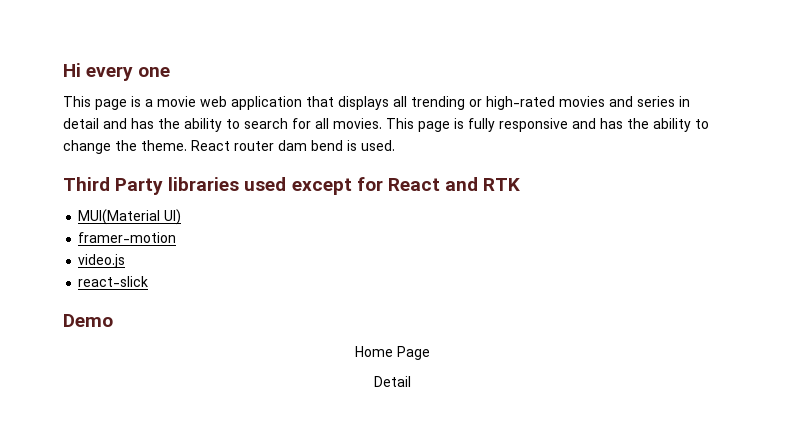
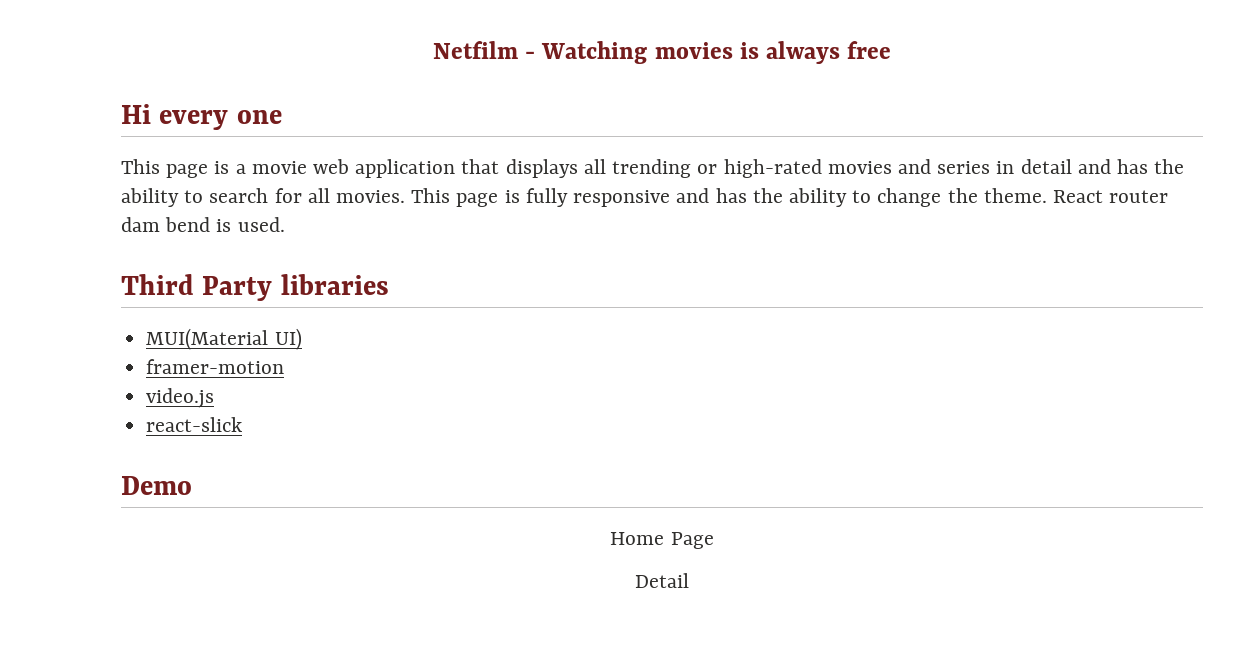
+ Netfilm - Watching movies is always free
- Third Party libraries used except for React and RTK
+ Third Party libraries

